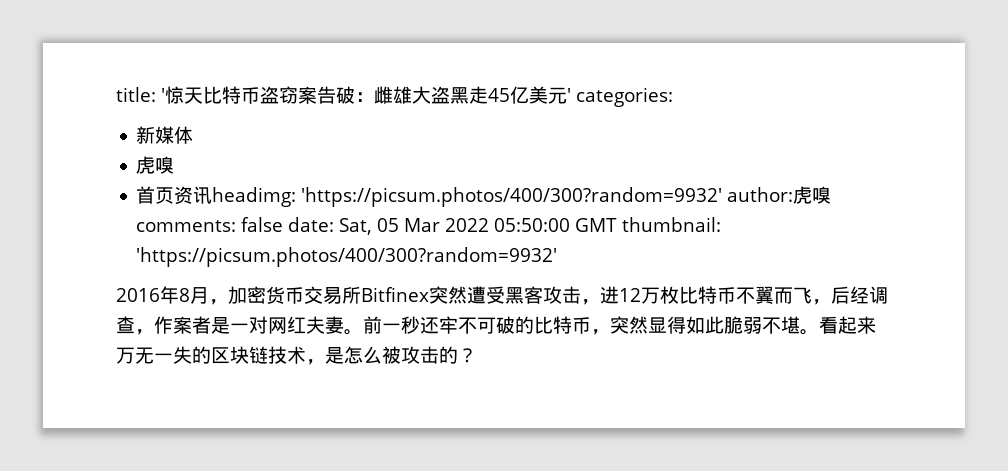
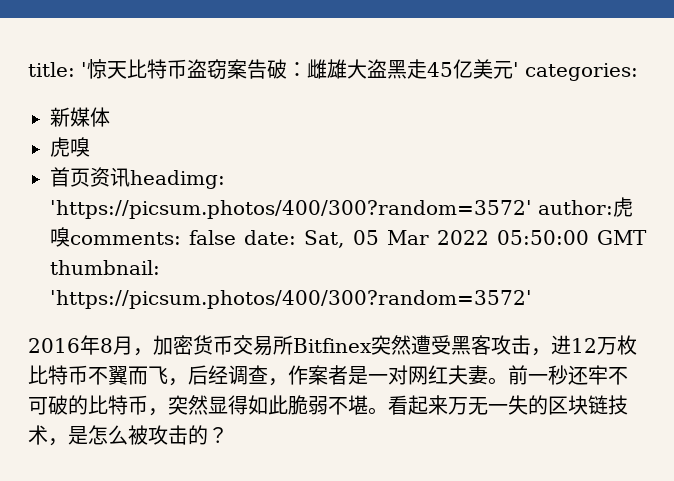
- 首页资讯headimg: 'https://picsum.photos/400/300?random=9932' author:虎嗅comments: false date: Sat, 05 Mar 2022 05:50:00 GMT thumbnail: 'https://picsum.photos/400/300?random=9932'
+ 首页资讯headimg: 'https://picsum.photos/400/300?random=3572' author:虎嗅comments: false date: Sat, 05 Mar 2022 05:50:00 GMT thumbnail: 'https://picsum.photos/400/300?random=3572'

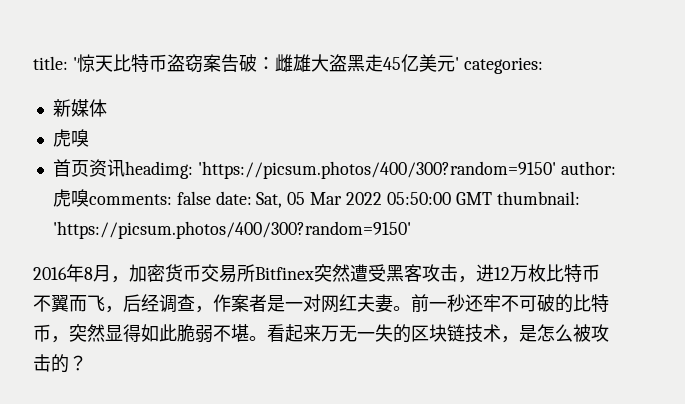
- 首页资讯headimg: 'https://picsum.photos/400/300?random=3572' author:虎嗅comments: false date: Sat, 05 Mar 2022 05:50:00 GMT thumbnail: 'https://picsum.photos/400/300?random=3572'
+ 首页资讯headimg: 'https://picsum.photos/400/300?random=9150' author:虎嗅comments: false date: Sat, 05 Mar 2022 05:50:00 GMT thumbnail: 'https://picsum.photos/400/300?random=9150'

